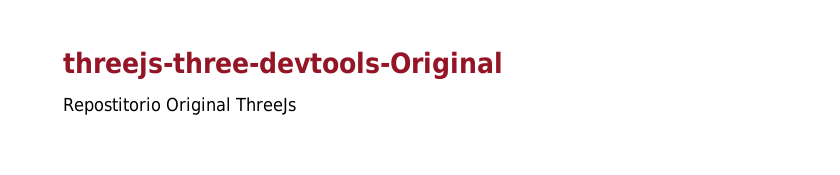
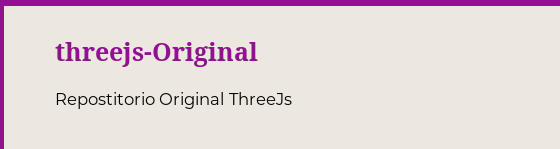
- threejs-three-devtools-Original
+ threejs-Original

